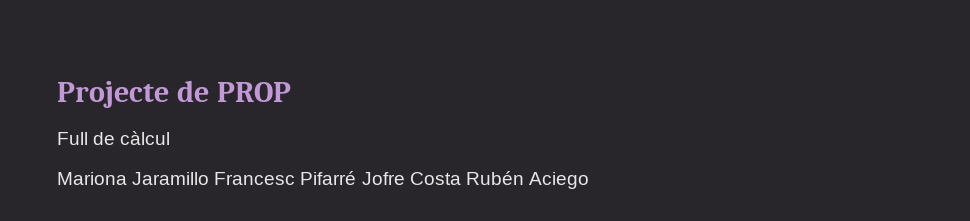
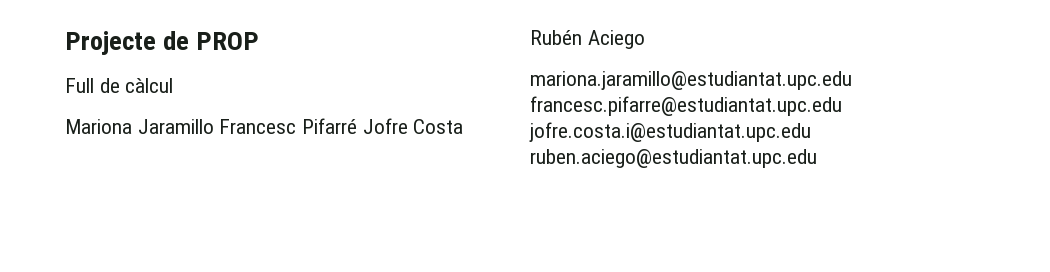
+ mariona.jaramillo@estudiantat.upc.edu francesc.pifarre@estudiantat.upc.edu jofre.costa.i@estudiantat.upc.edu ruben.aciego@estudiantat.upc.edu

